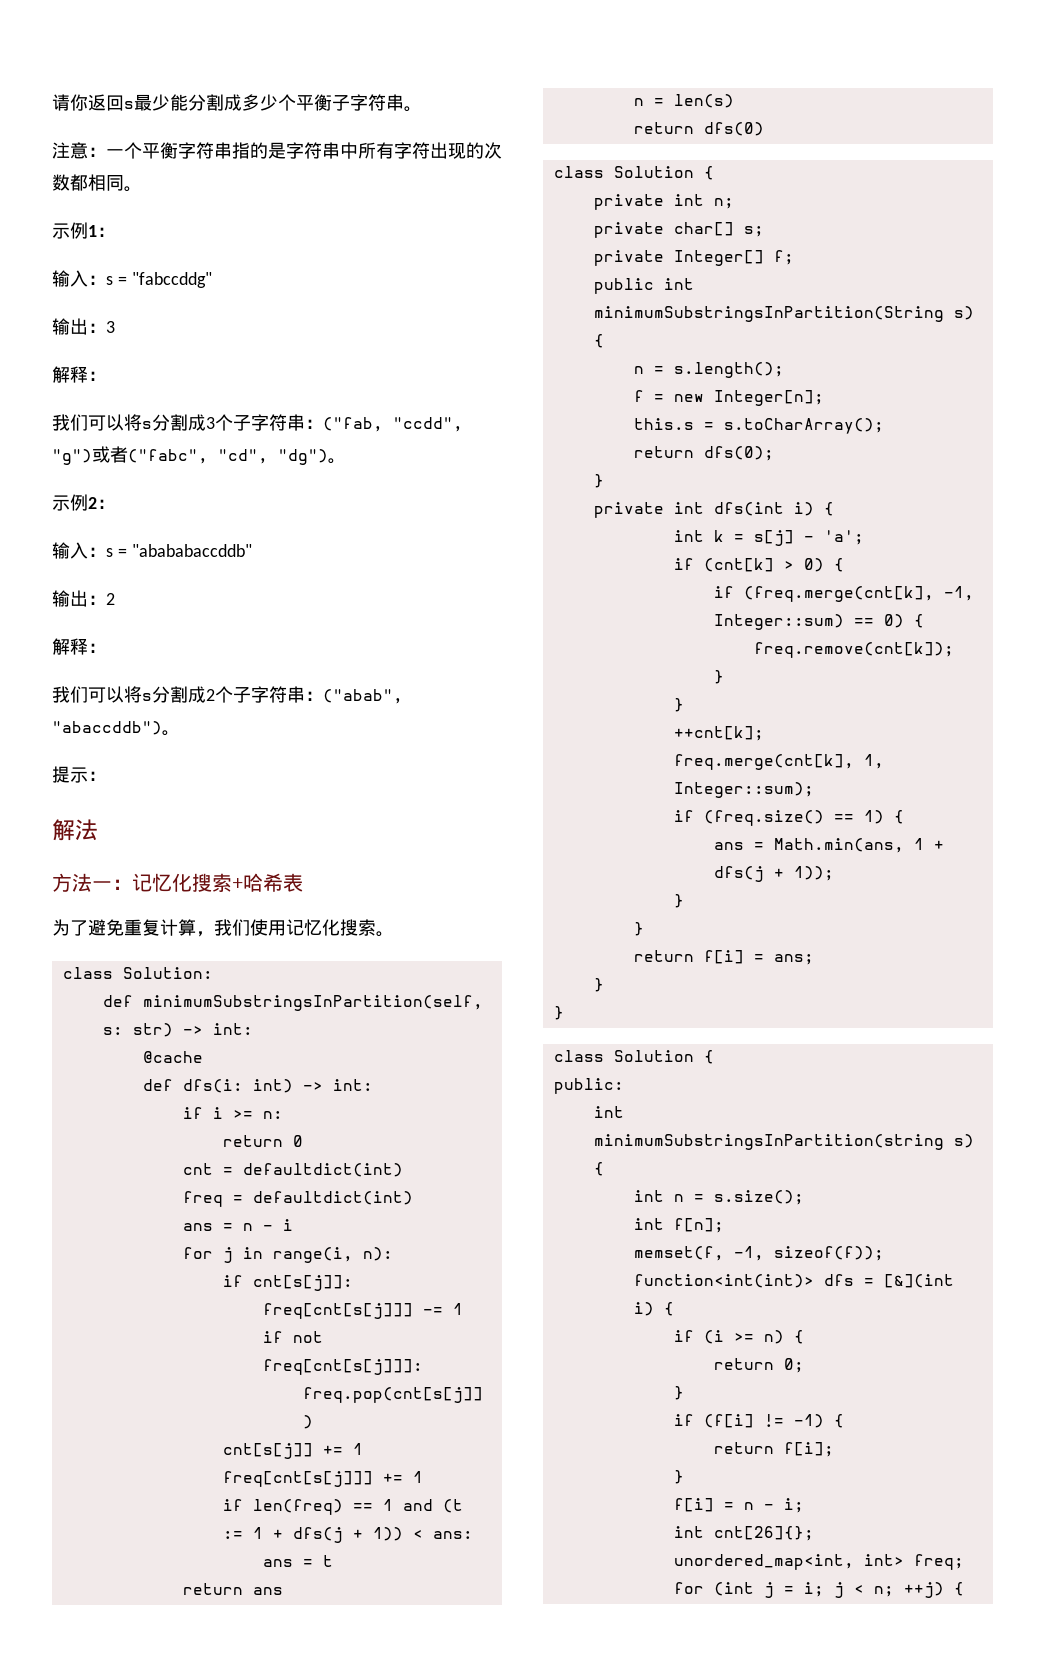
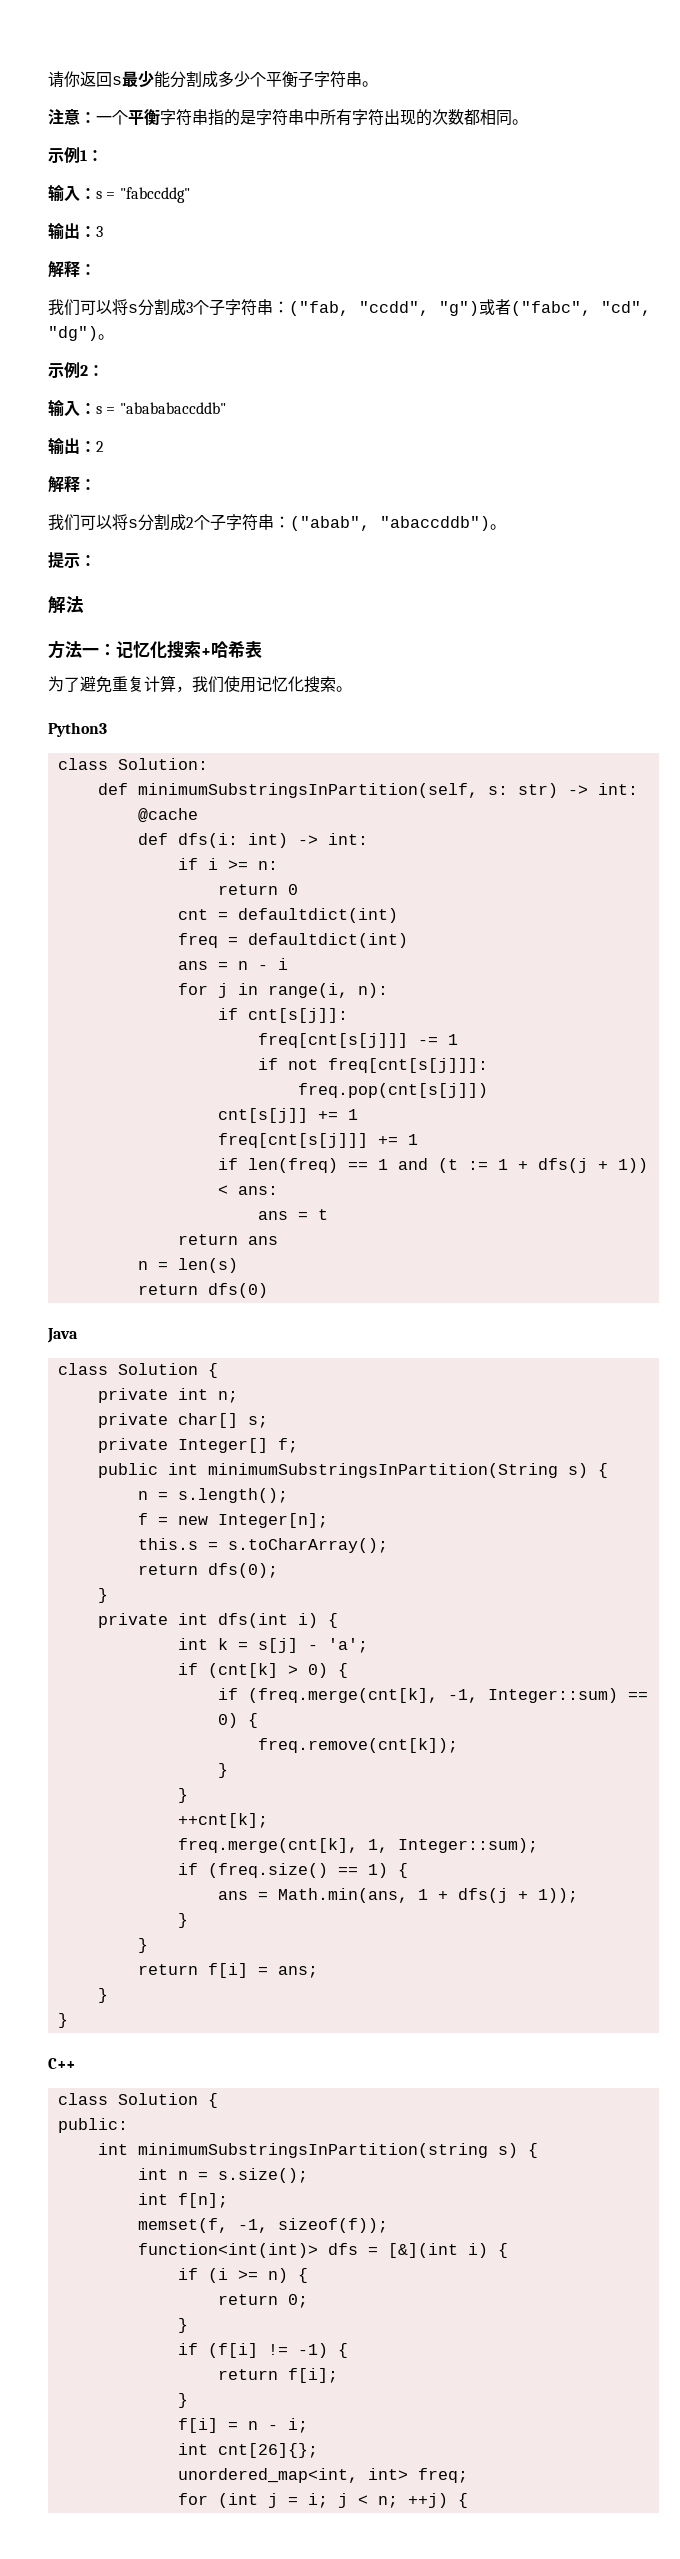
+ Python3
+ Java
+ C++

